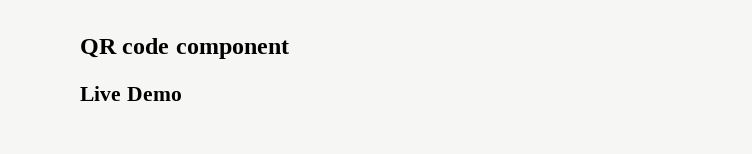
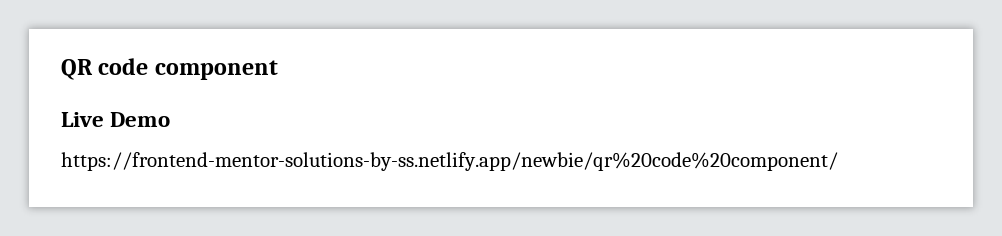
+ https://frontend-mentor-solutions-by-ss.netlify.app/newbie/qr%20code%20component/

